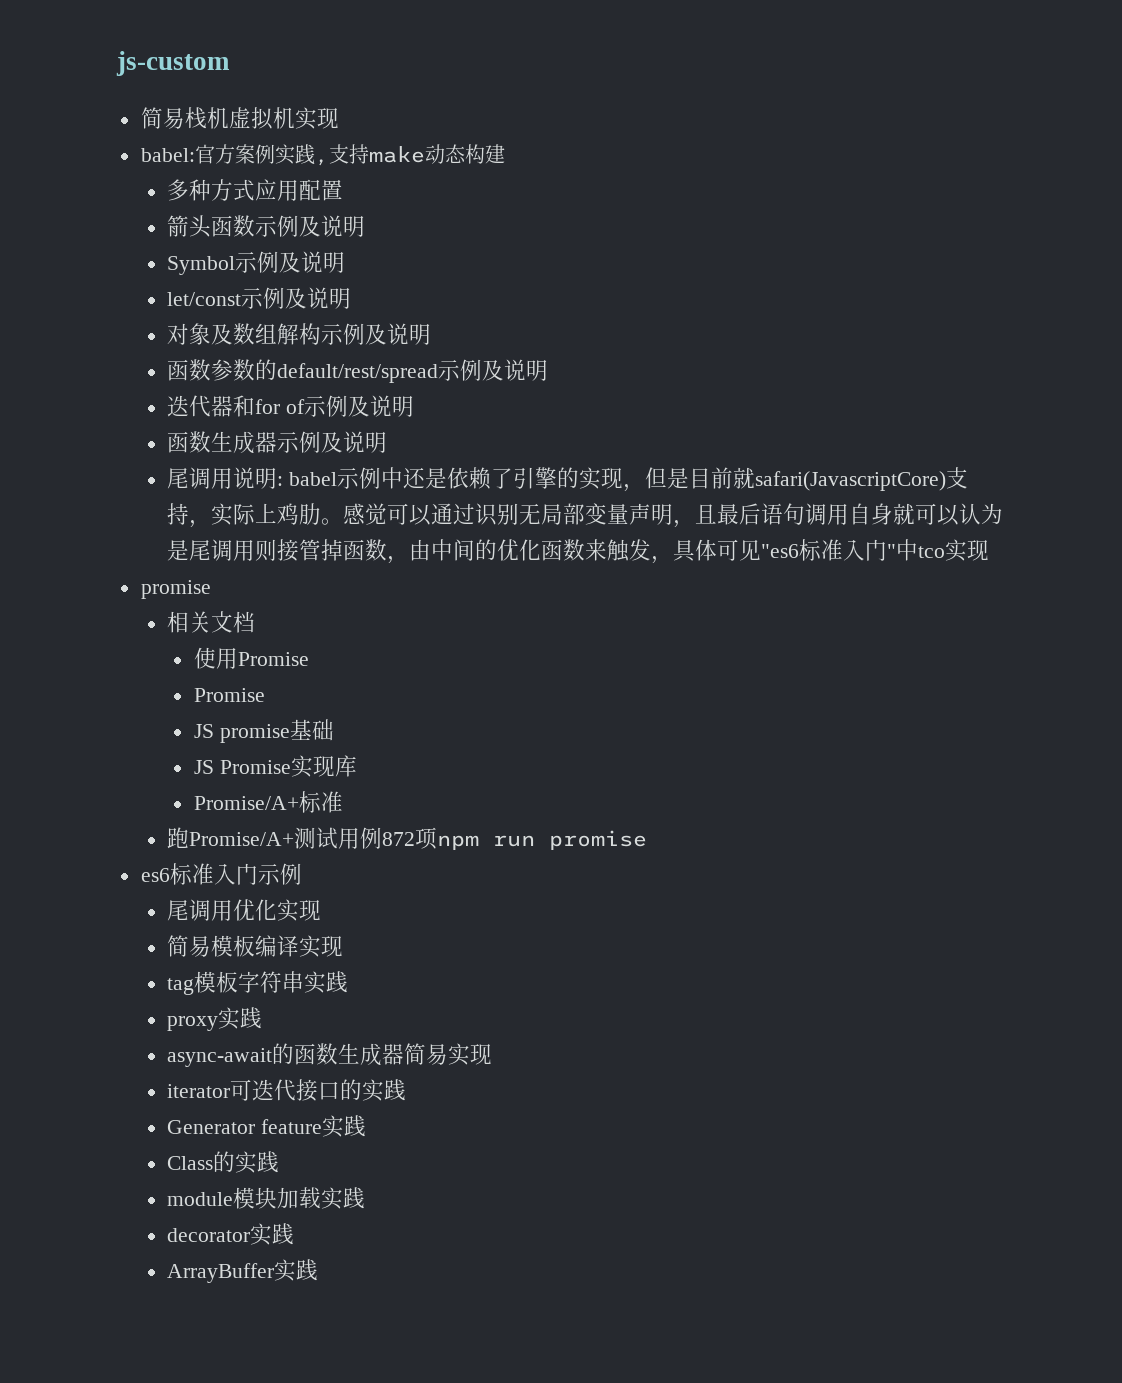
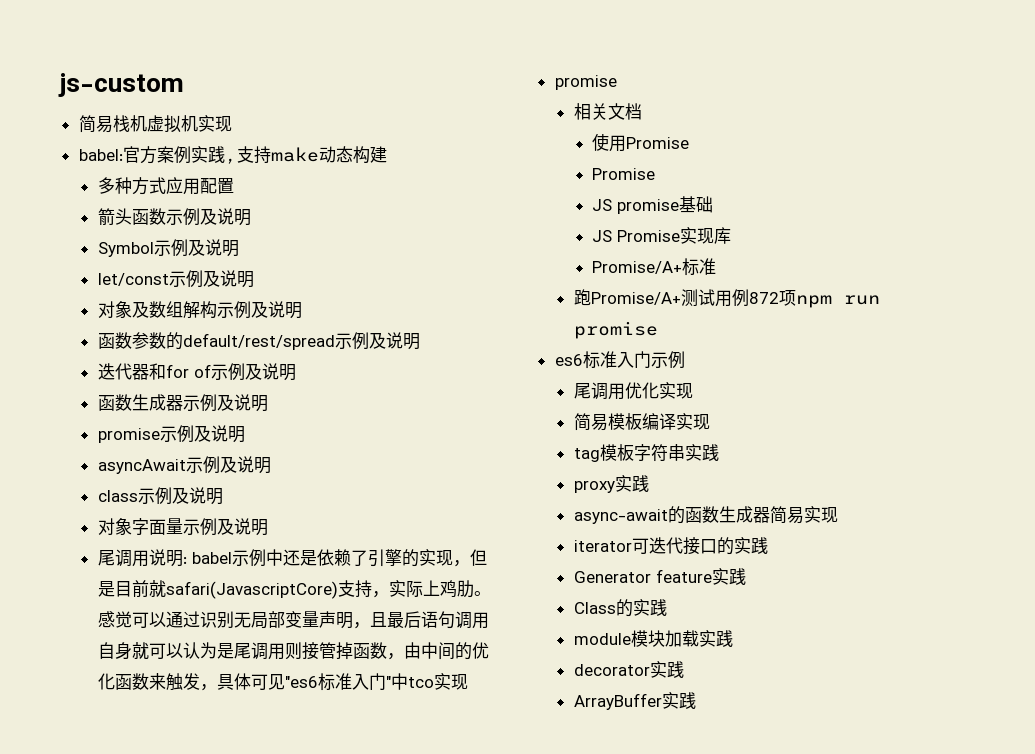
+ promise示例及说明
+ asyncAwait示例及说明
+ class示例及说明
+ 对象字面量示例及说明

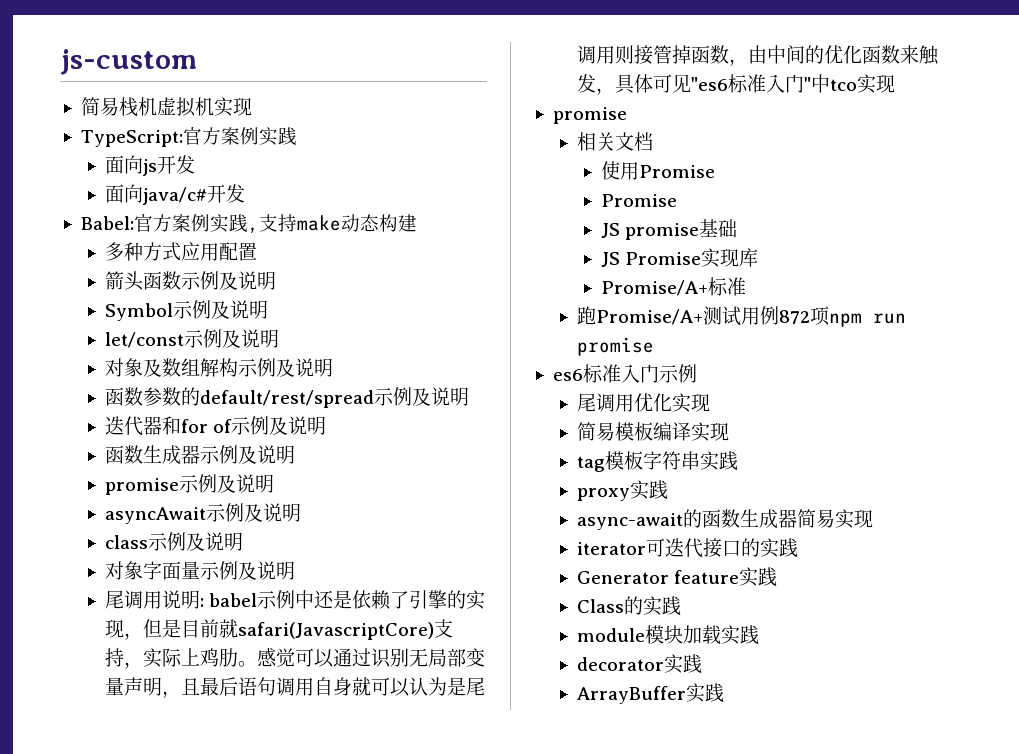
- babel:官方案例实践,支持make动态构建
+ TypeScript:官方案例实践
+ 面向js开发
+ 面向java/c#开发
+ Babel:官方案例实践,支持make动态构建

